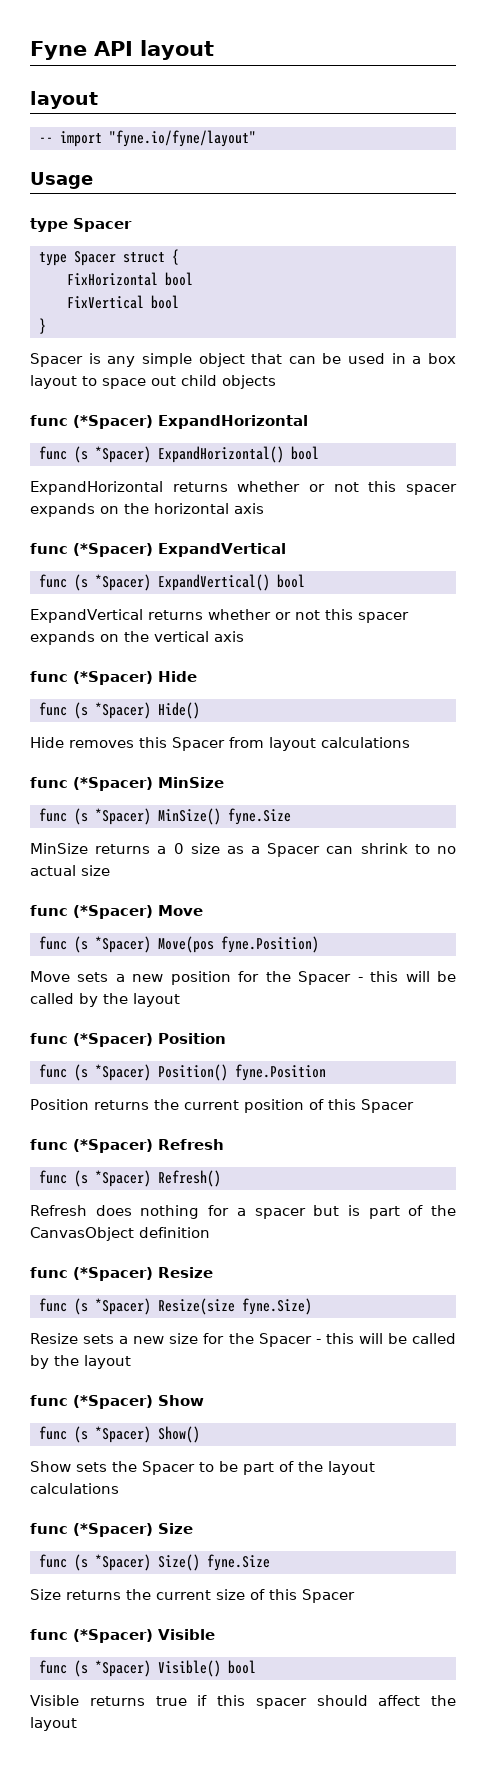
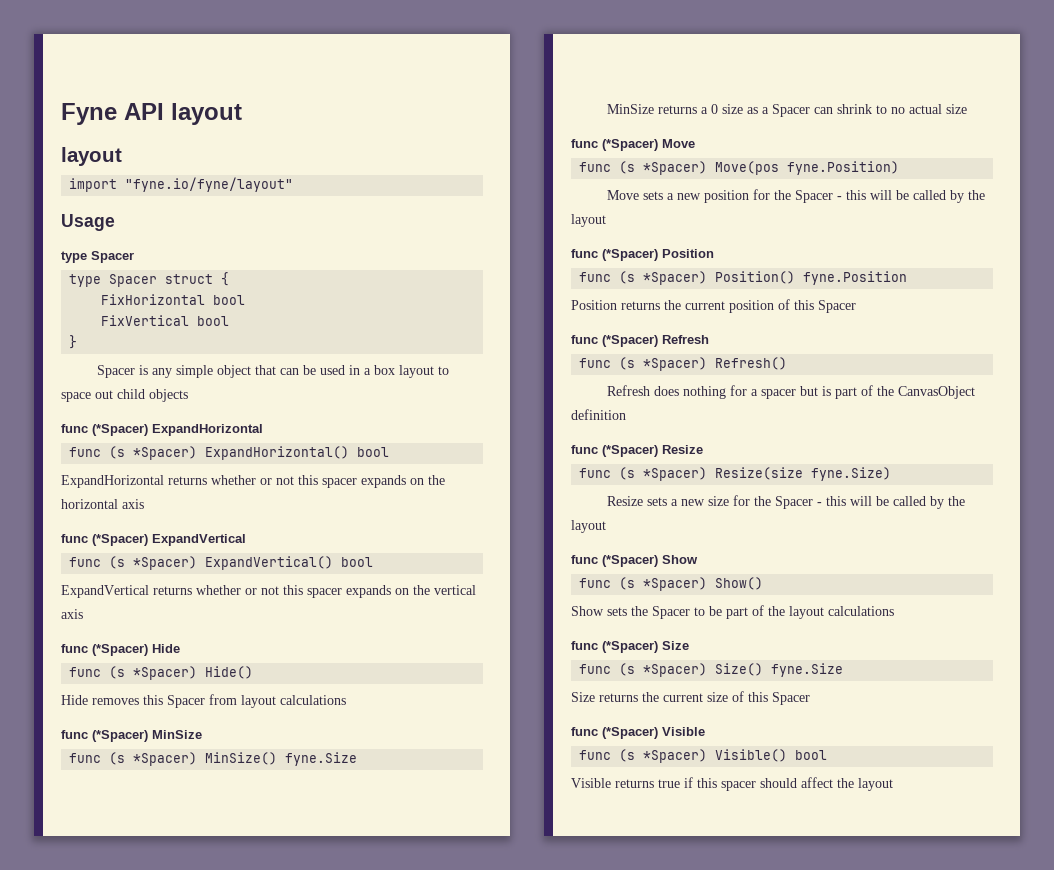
- -- import "fyne.io/fyne/layout"
+ import "fyne.io/fyne/layout"

